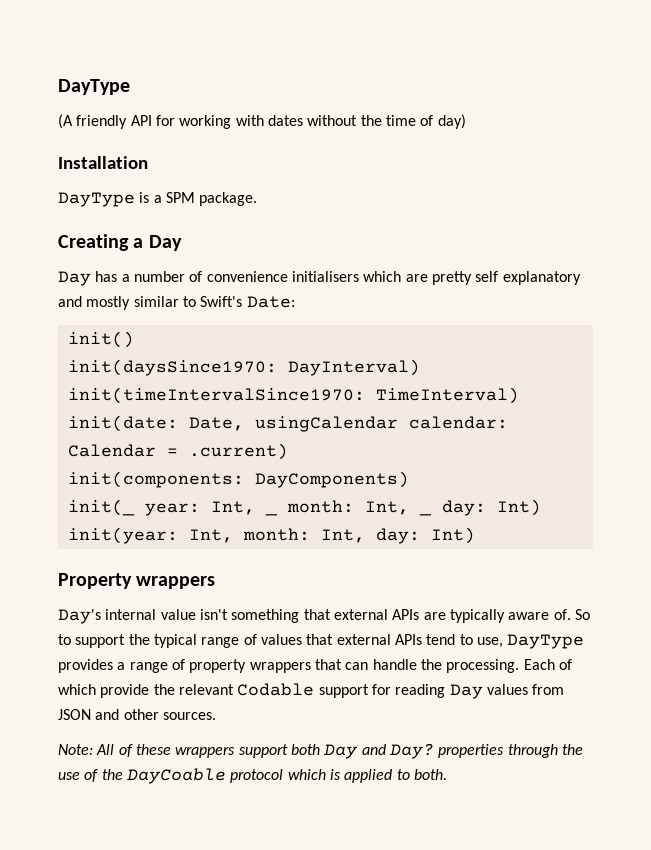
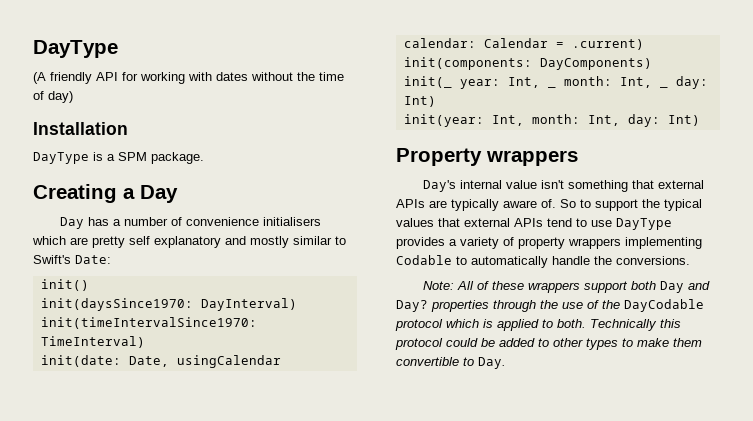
- So to support the typical range of values that external APIs tend to use, DayType provides a range of property wrappers that can handle the processing. Each of which provide the relevant Codable support for reading Day values from JSON and other sources.
+ So to support the typical values that external APIs tend to use DayType provides a variety of property wrappers implementing Codable to automatically handle the conversions.
- Note: All of these wrappers support both Day and Day? properties through the use of the DayCoable protocol which is applied to both.
+ Note: All of these wrappers support both Day and Day? properties through the use of the DayCodable protocol which is applied to both.
+ Technically this protocol could be added to other types to make them convertible to Day.

